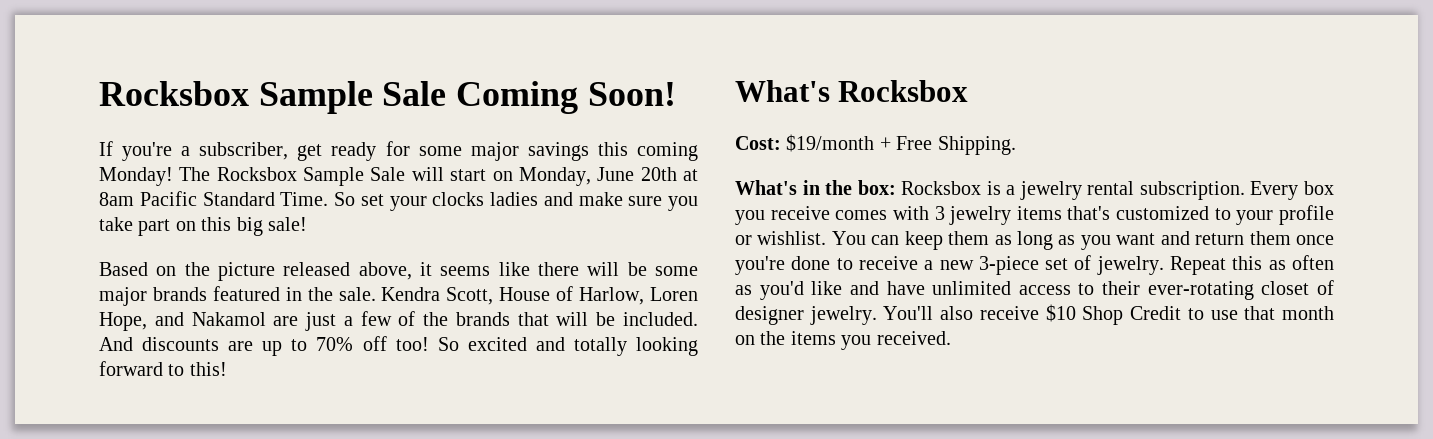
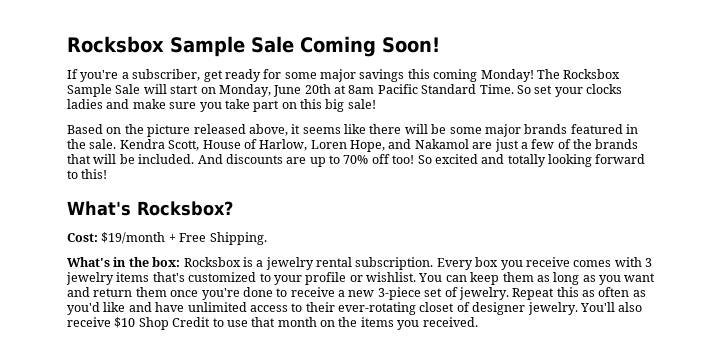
- What's Rocksbox
+ What's Rocksbox?

